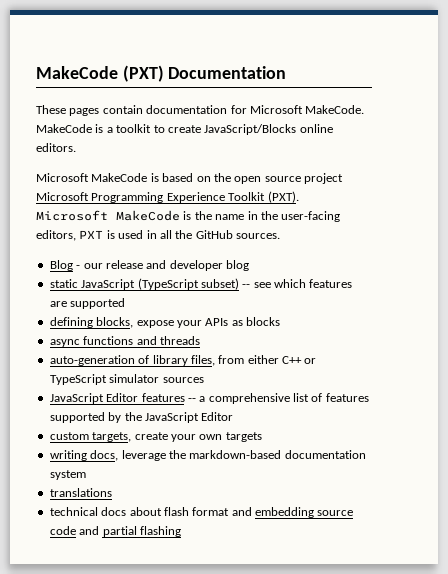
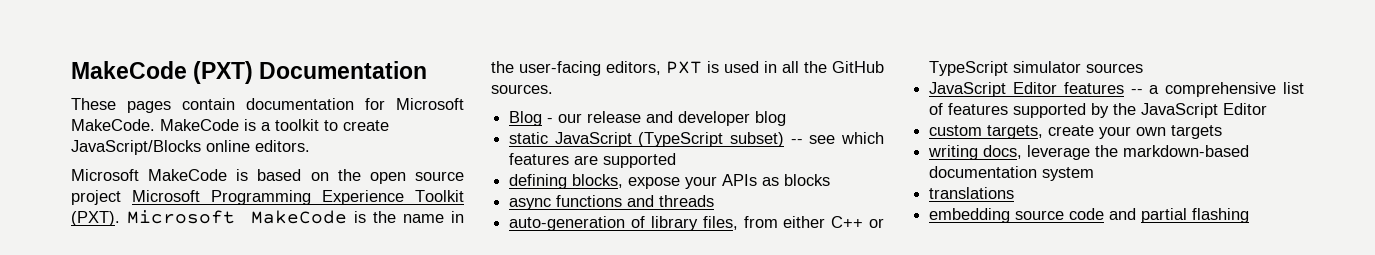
- technical docs about flash format and embedding source code and partial flashing
+ embedding source code and partial flashing

